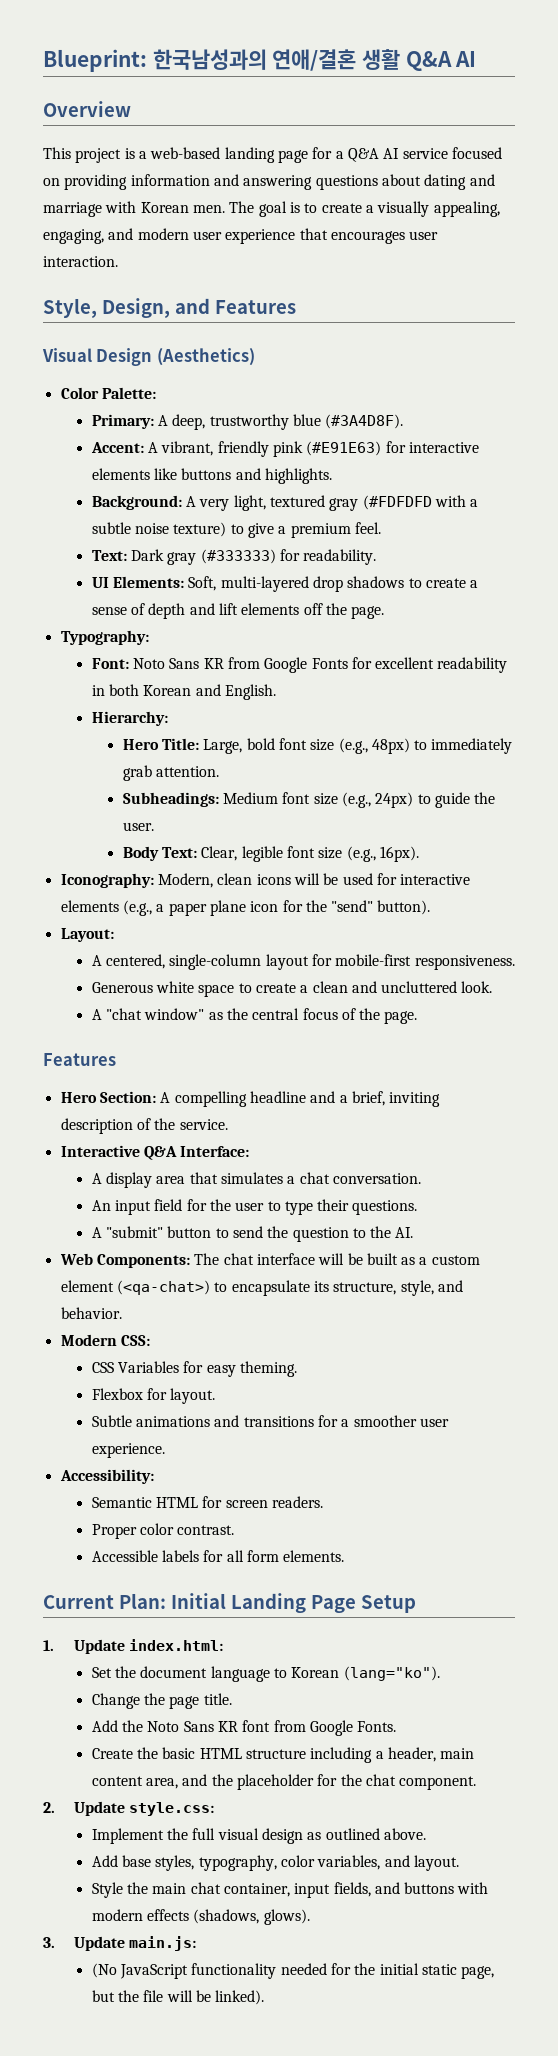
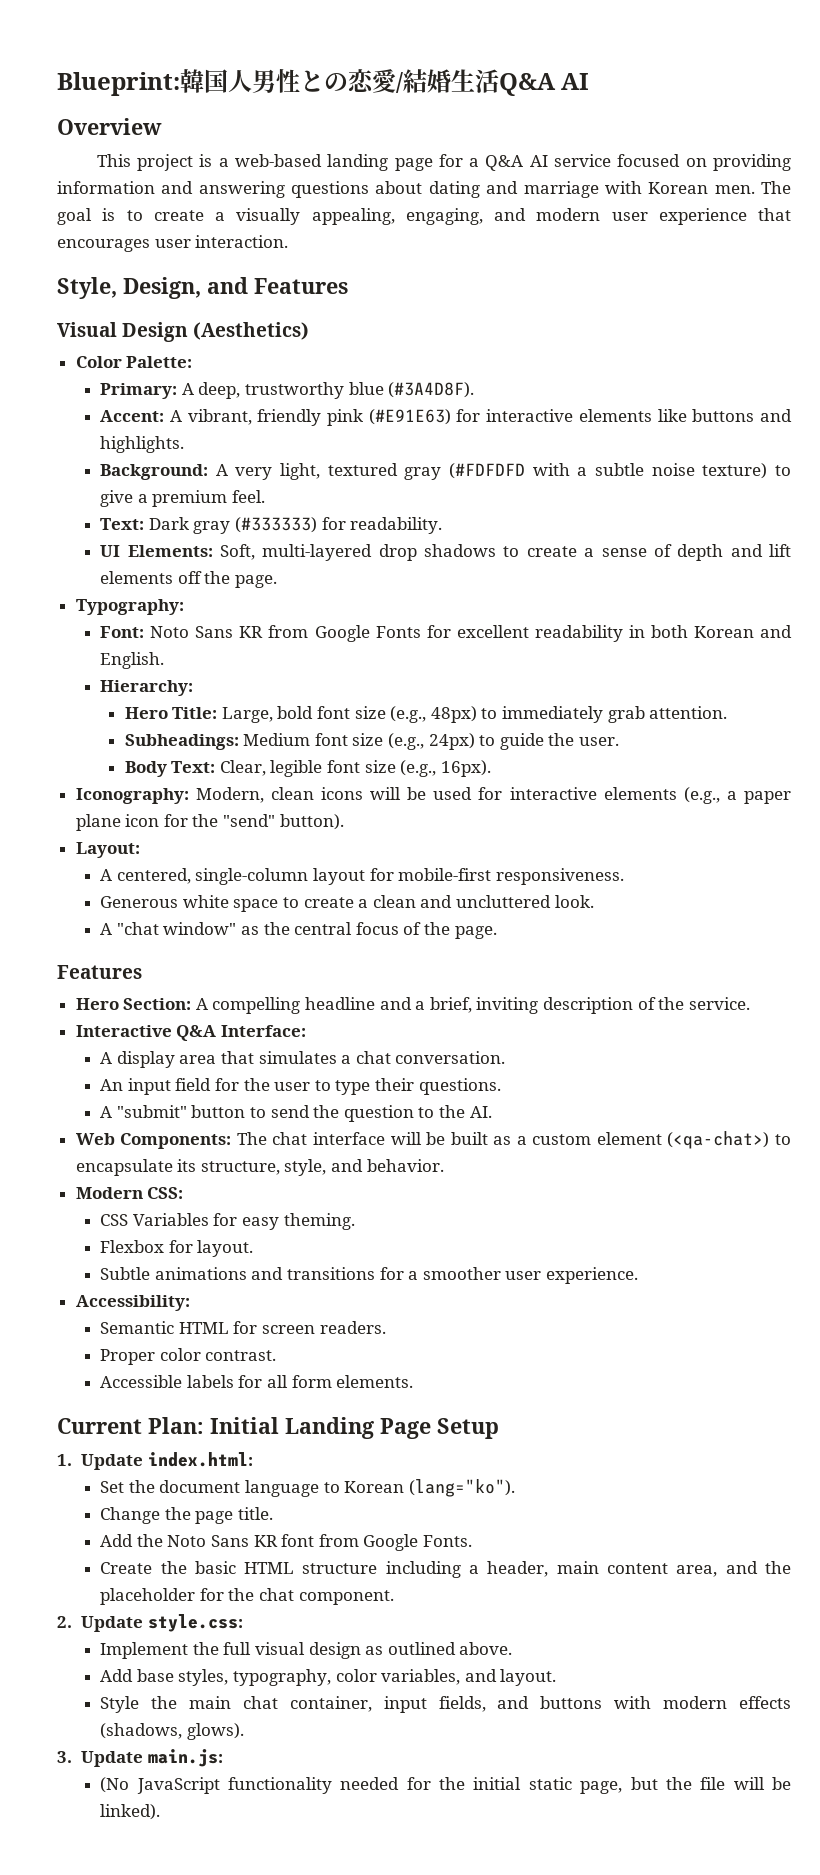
- Blueprint: 한국남성과의 연애/결혼 생활 Q&A AI
+ Blueprint:韓国人男性との恋愛/結婚生活Q&A AI

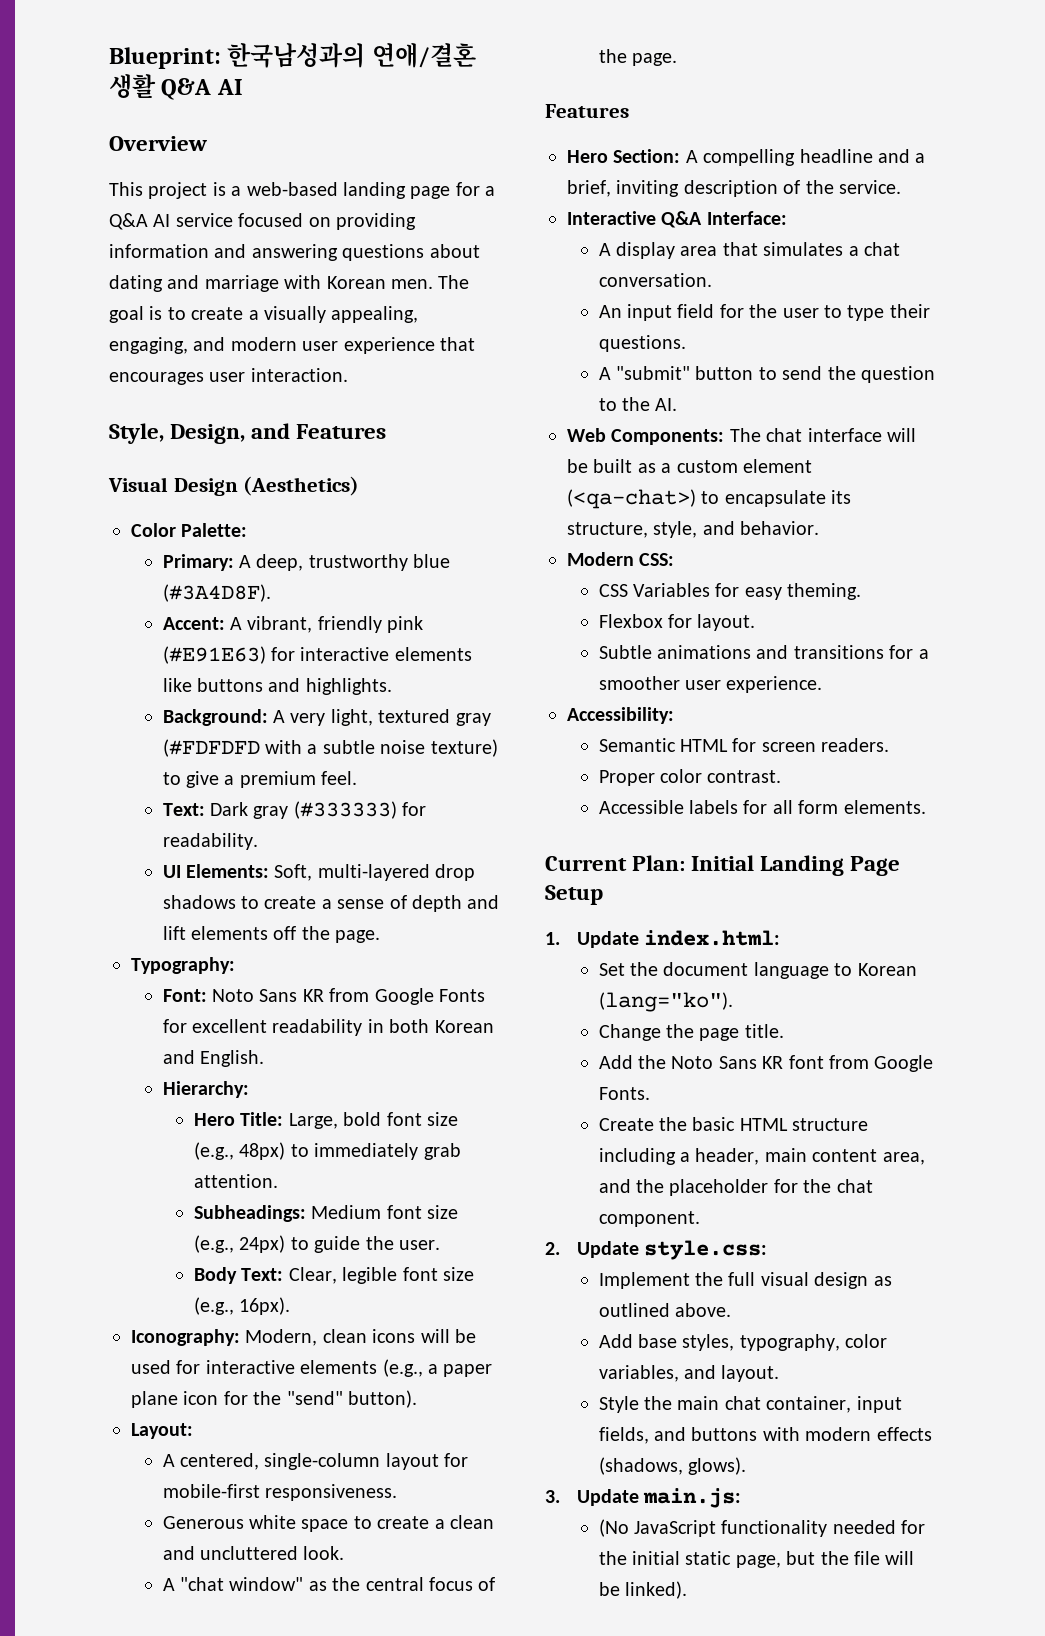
- Blueprint:韓国人男性との恋愛/結婚生活Q&A AI
+ Blueprint: 한국남성과의 연애/결혼 생활 Q&A AI

